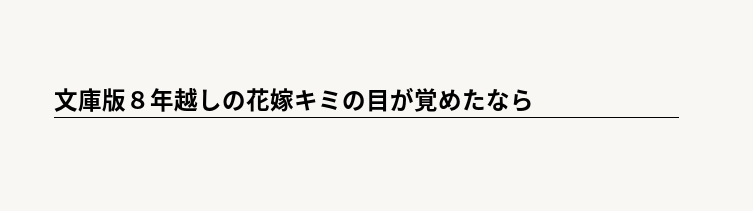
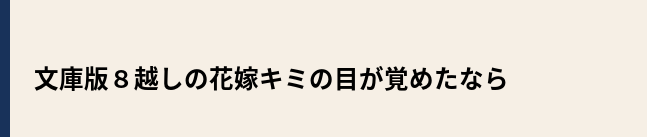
- 文庫版８年越しの花嫁キミの目が覚めたなら
+ 文庫版８越しの花嫁キミの目が覚めたなら

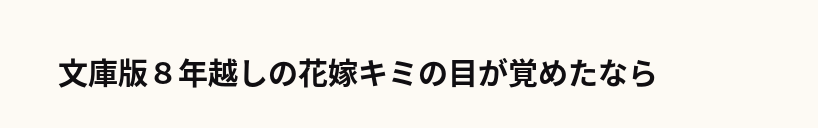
- 文庫版８越しの花嫁キミの目が覚めたなら
+ 文庫版８年越しの花嫁キミの目が覚めたなら

